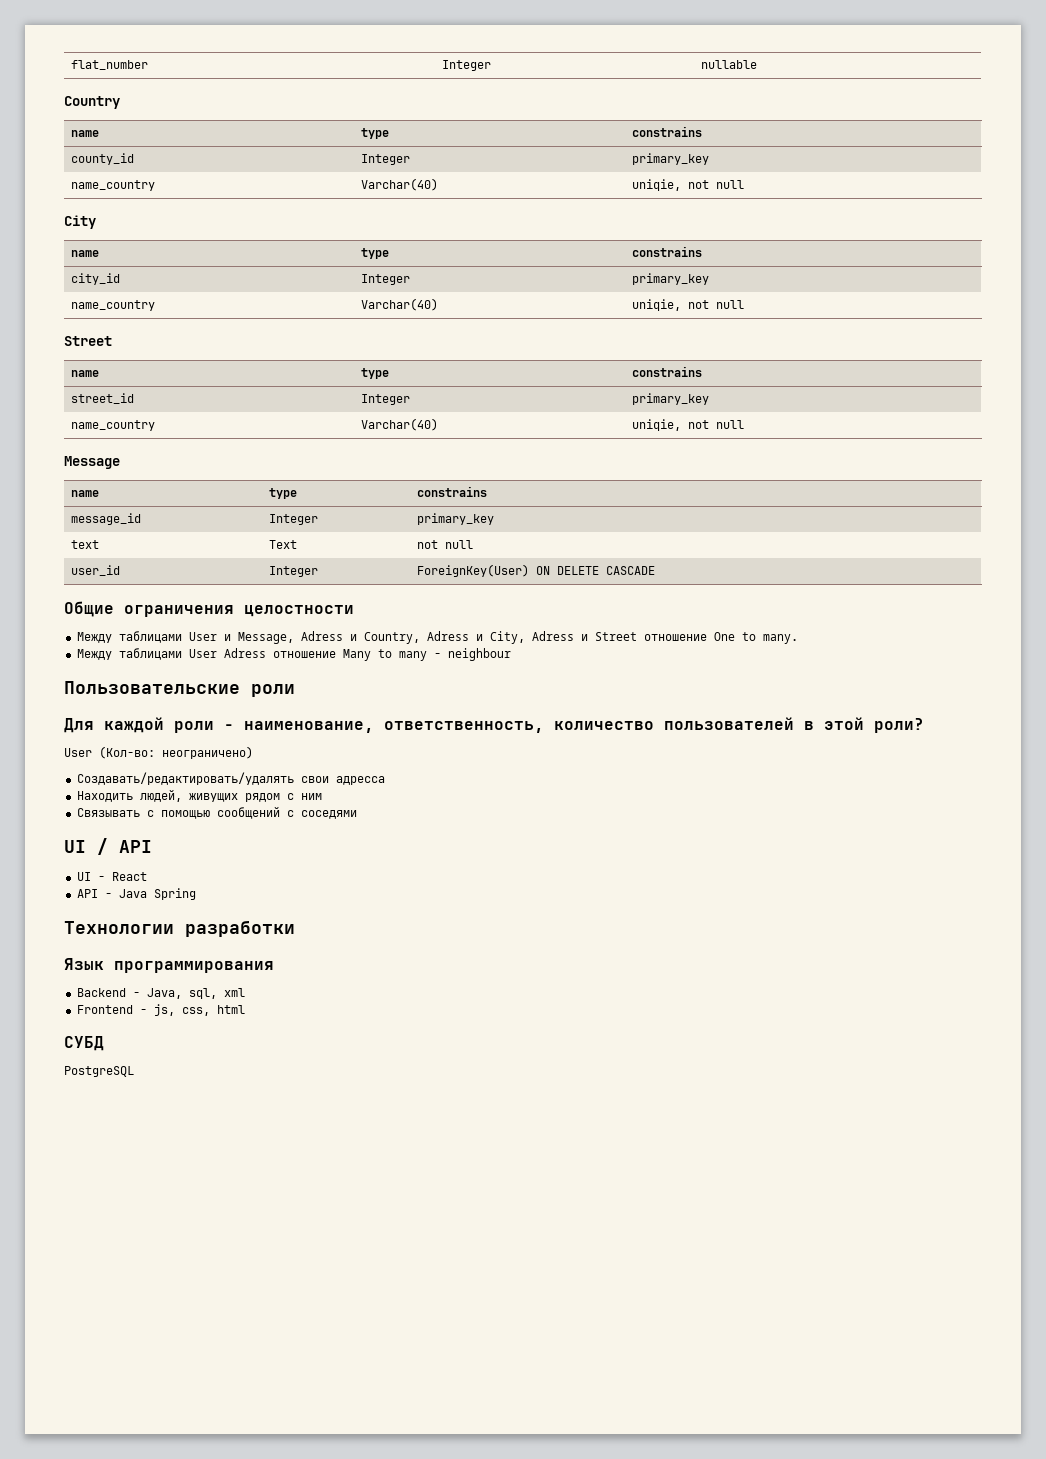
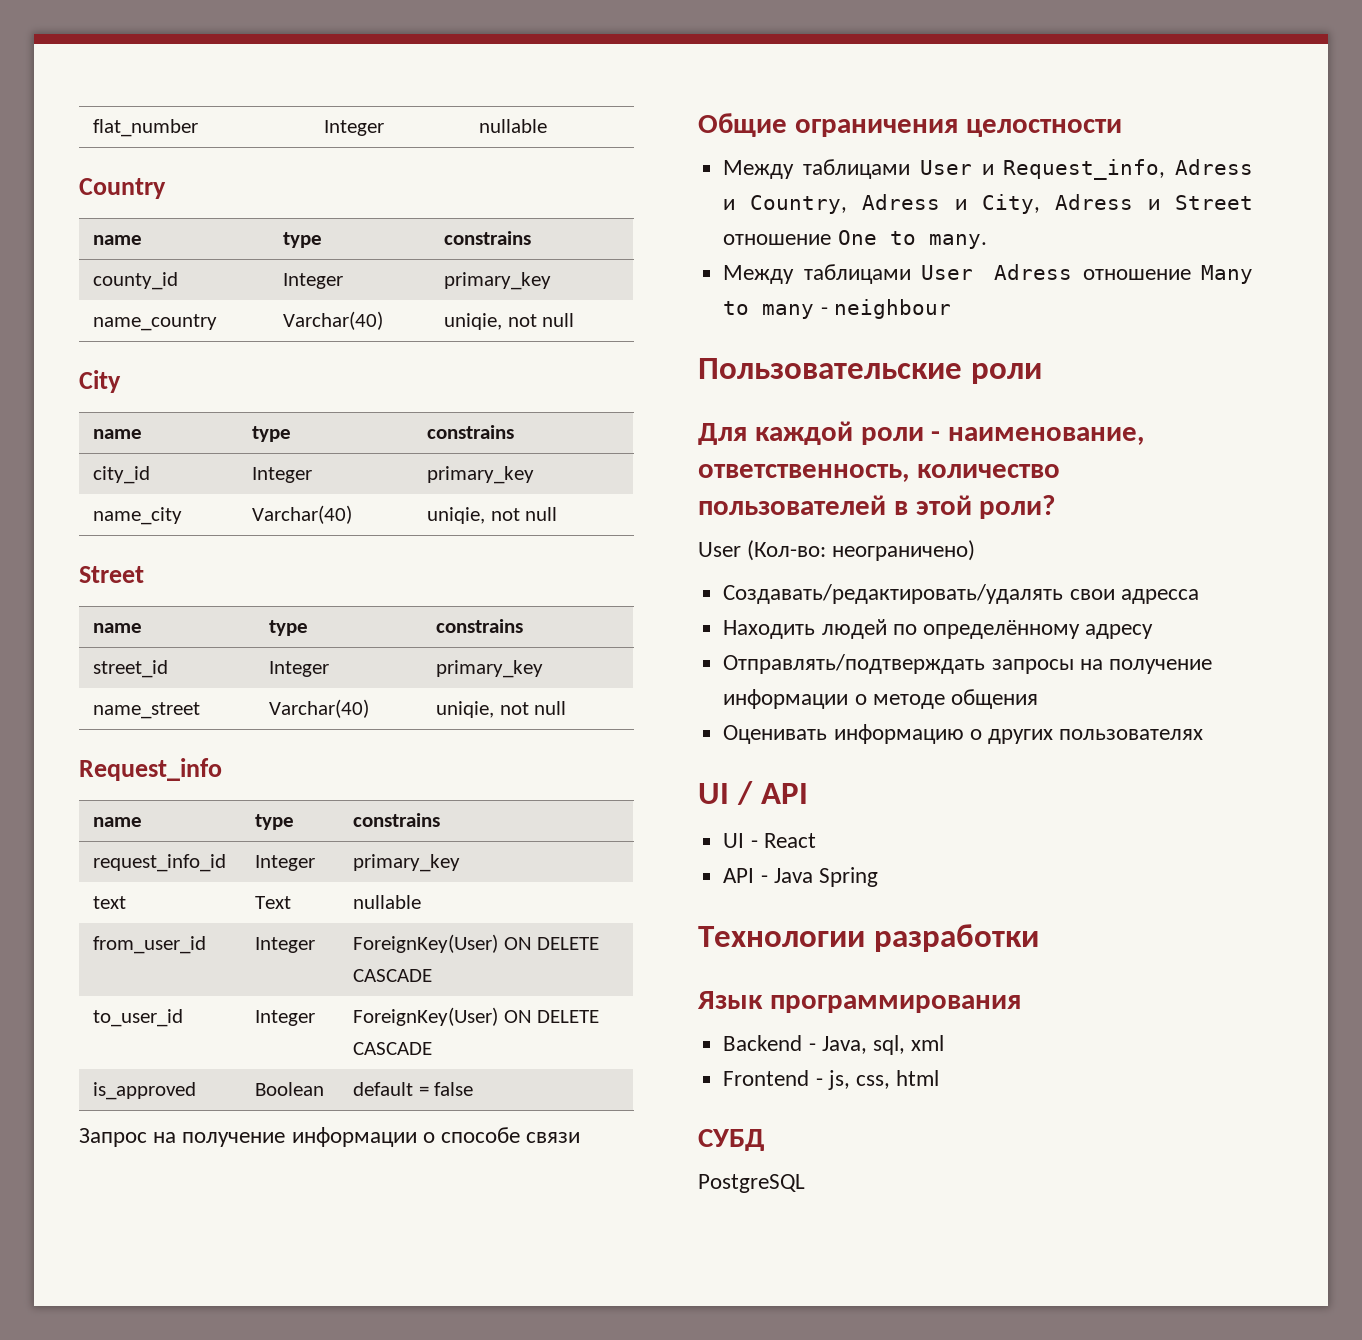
  city_id | Integer | primary_key
- name_country | Varchar(40) | uniqie, not null
+ name_city | Varchar(40) | uniqie, not null
  street_id | Integer | primary_key
- name_country | Varchar(40) | uniqie, not null
- Message
+ name_street | Varchar(40) | uniqie, not null
+ Request_info
  name | type | constrains
- message_id | Integer | primary_key
+ request_info_id | Integer | primary_key
- text | Text | not null
- user_id | Integer | ForeignKey(User) ON DELETE CASCADE
+ text | Text | nullable
+ from_user_id | Integer | ForeignKey(User) ON DELETE CASCADE
+ to_user_id | Integer | ForeignKey(User) ON DELETE CASCADE
+ is_approved | Boolean | default = false
+ Запрос на получение информации о способе связи
- Между таблицами User и Message, Adress и Country, Adress и City, Adress и Street отношение One to many.
+ Между таблицами User и Request_info, Adress и Country, Adress и City, Adress и Street отношение One to many.
- Находить людей, живущих рядом с ним
- Связывать с помощью сообщений с соседями
+ Находить людей по определённому адресу
+ Отправлять/подтверждать запросы на получение информации о методе общения
+ Оценивать информацию о других пользователях

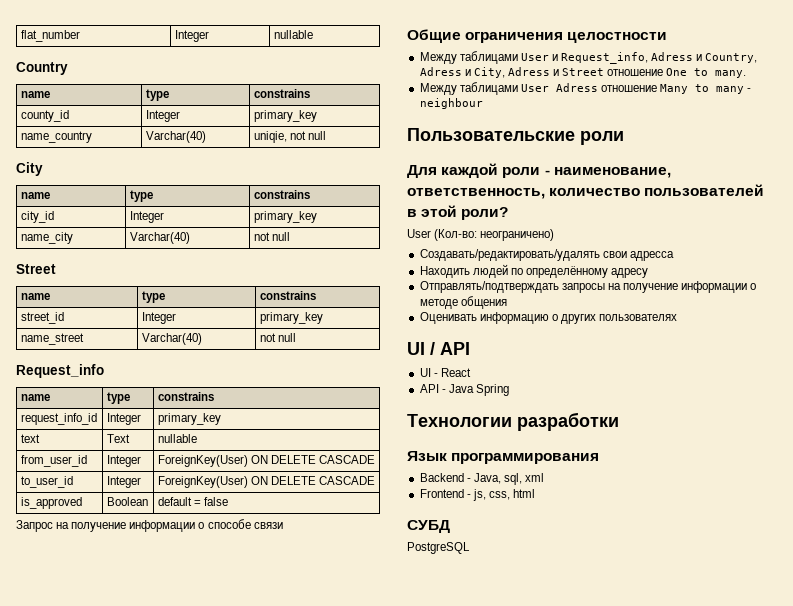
- name_city | Varchar(40) | uniqie, not null
+ name_city | Varchar(40) | not null
- name_street | Varchar(40) | uniqie, not null
+ name_street | Varchar(40) | not null

